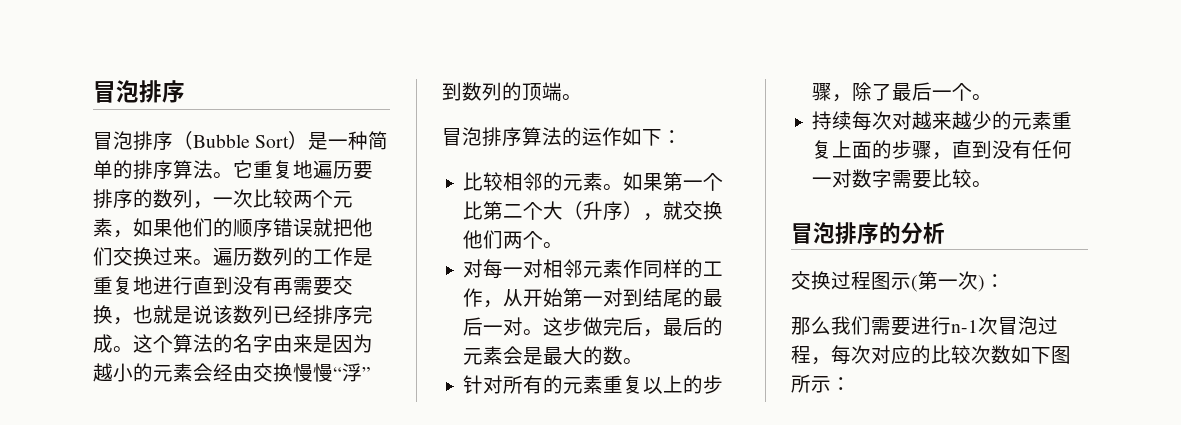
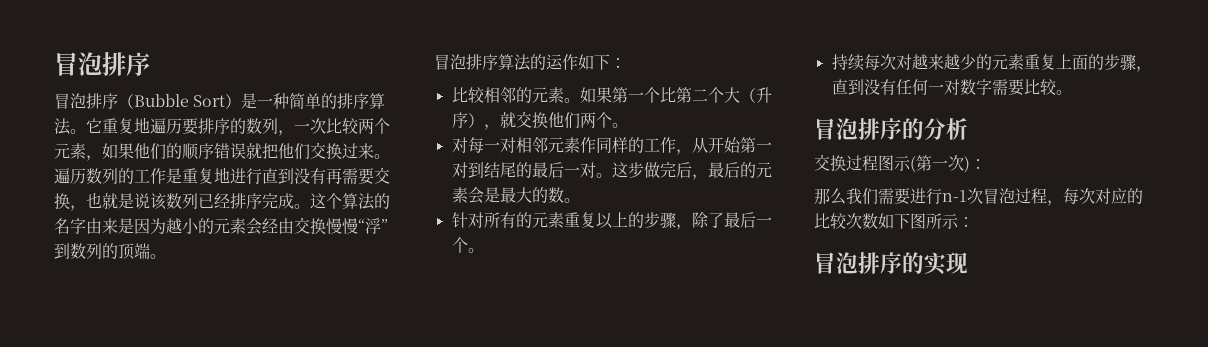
+ 冒泡排序的实现

